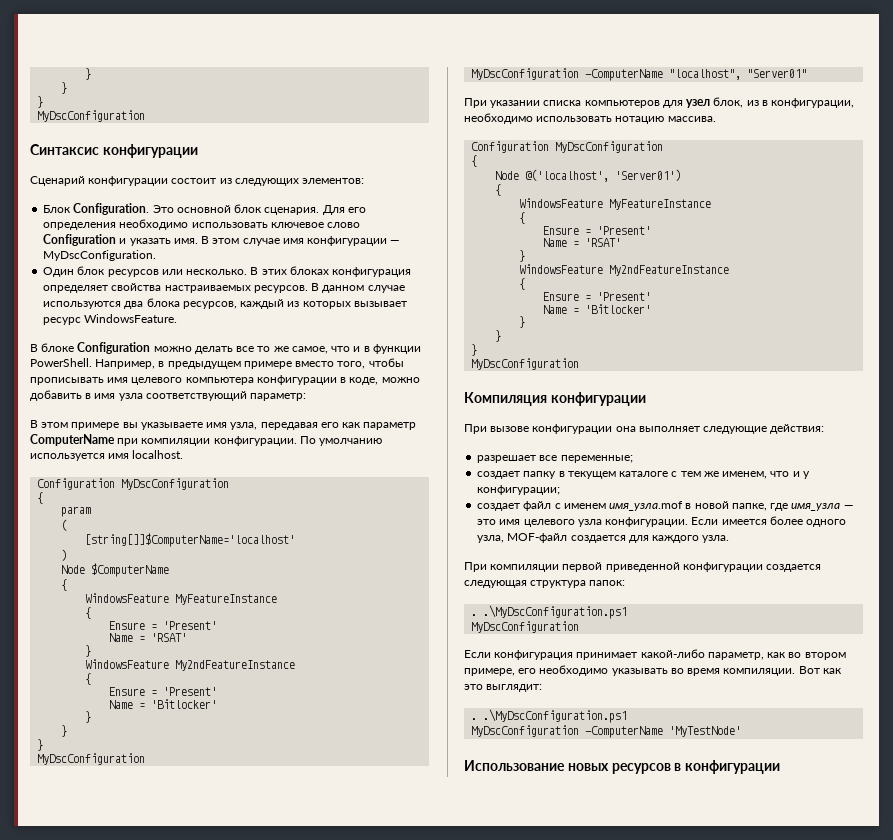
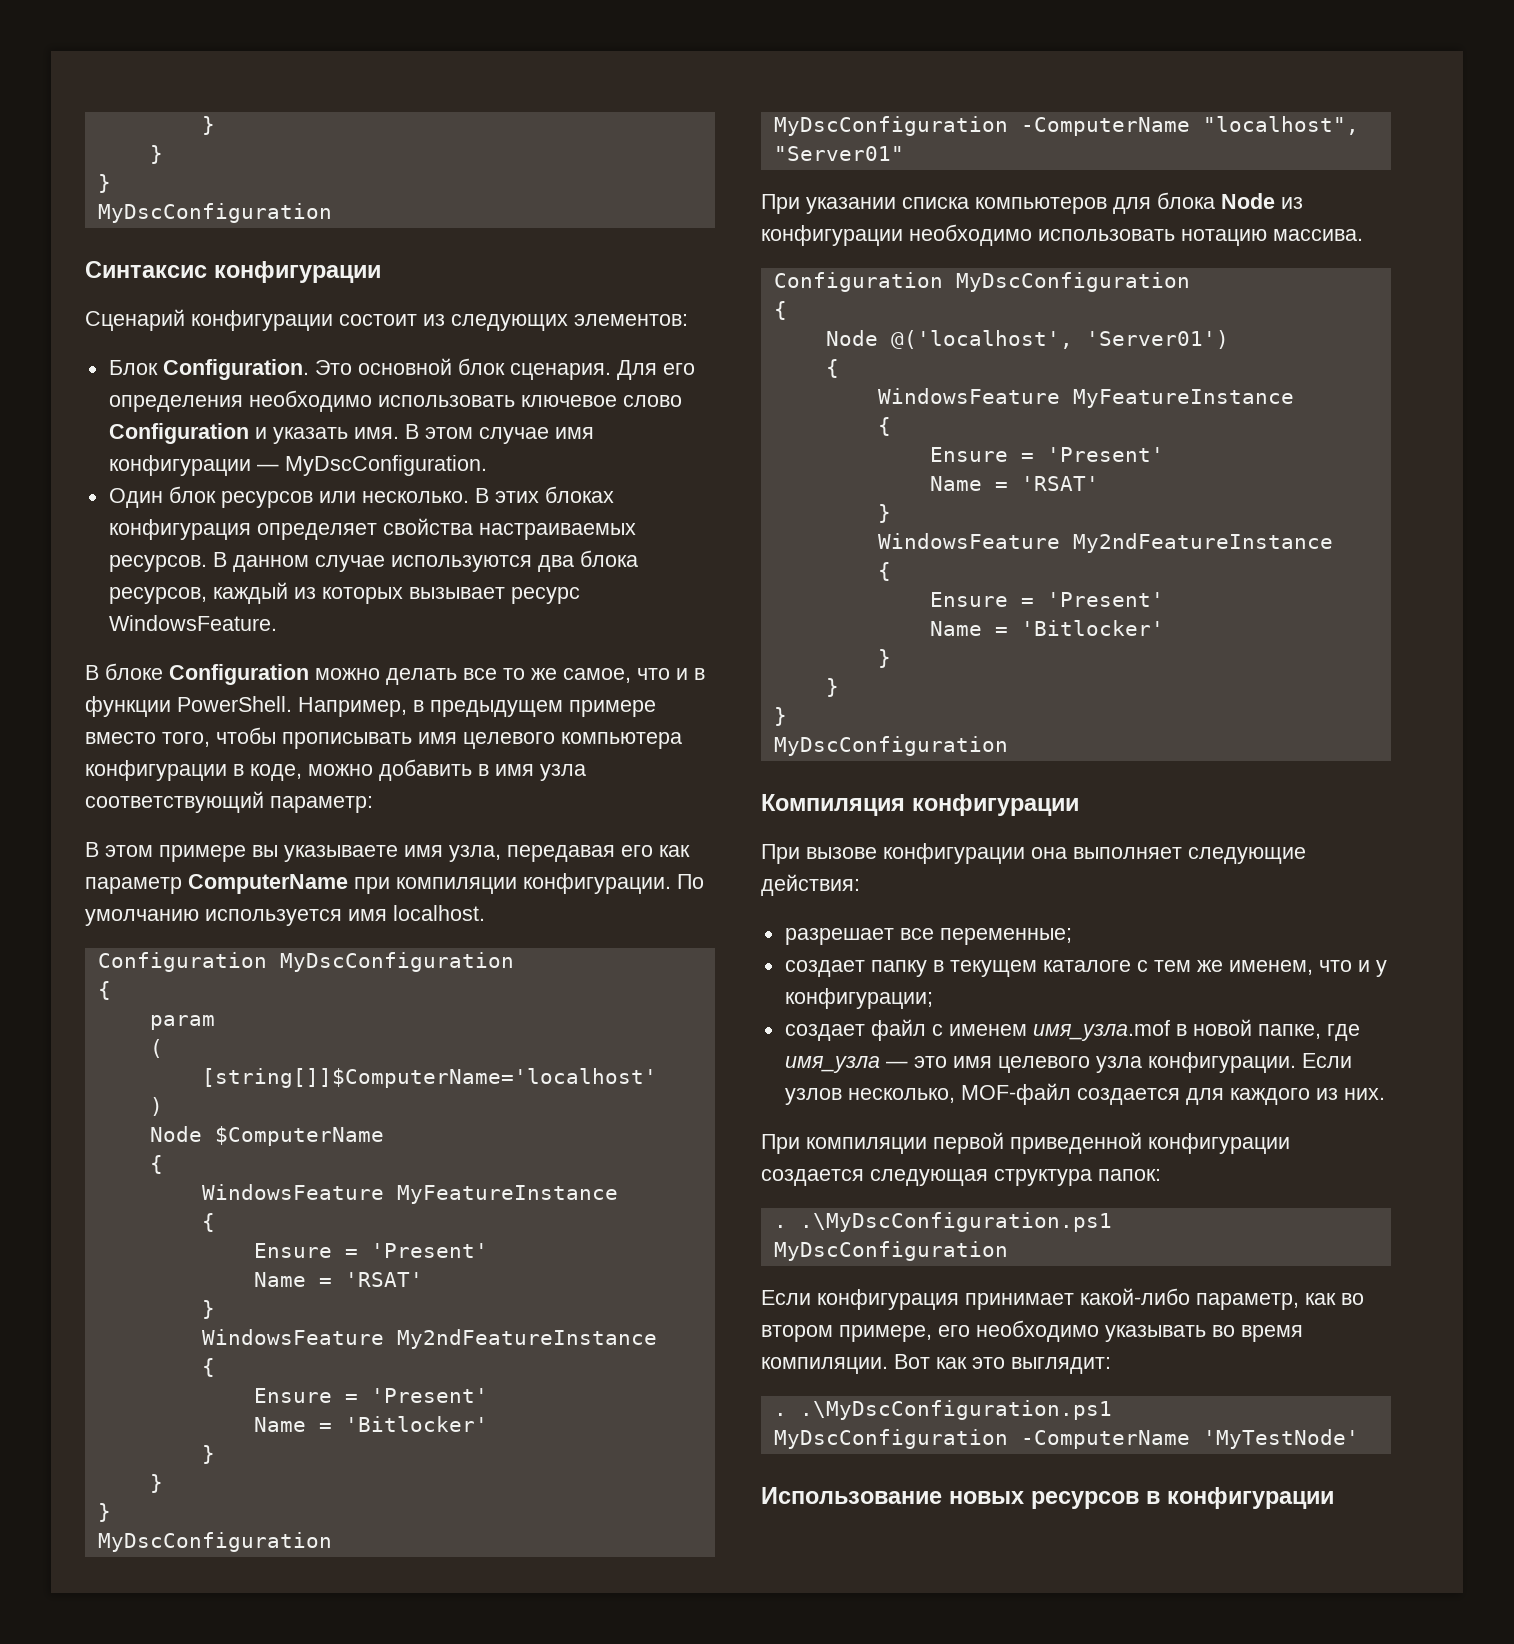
- При указании списка компьютеров для узел блок, из в конфигурации, необходимо использовать нотацию массива.
+ При указании списка компьютеров для блока Node из конфигурации необходимо использовать нотацию массива.
- Если имеется более одного узла, MOF-файл создается для каждого узла.
+ Если узлов несколько, MOF-файл создается для каждого из них.

